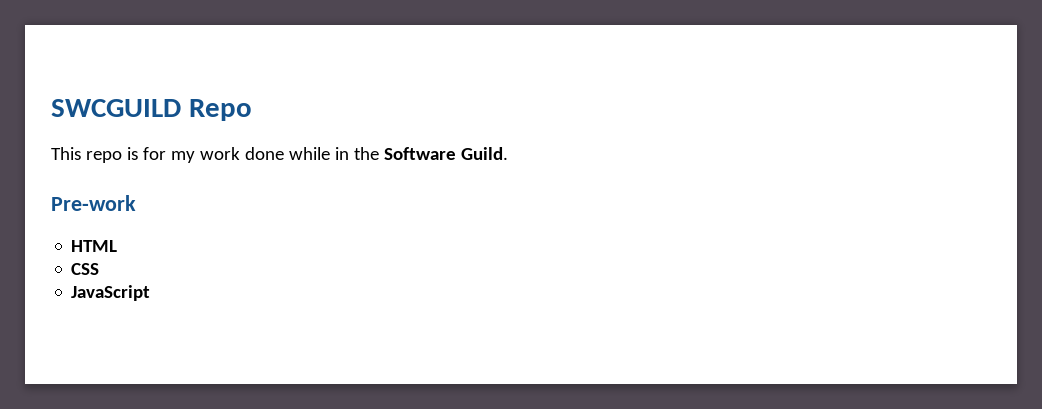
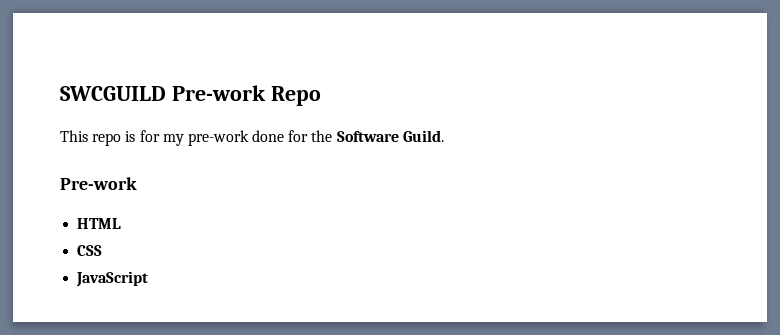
- SWCGUILD Repo
+ SWCGUILD Pre-work Repo
- This repo is for my work done while in the Software Guild.
+ This repo is for my pre-work done for the Software Guild.

